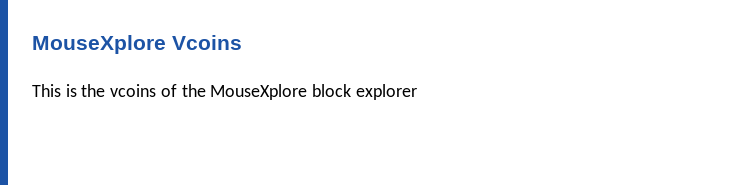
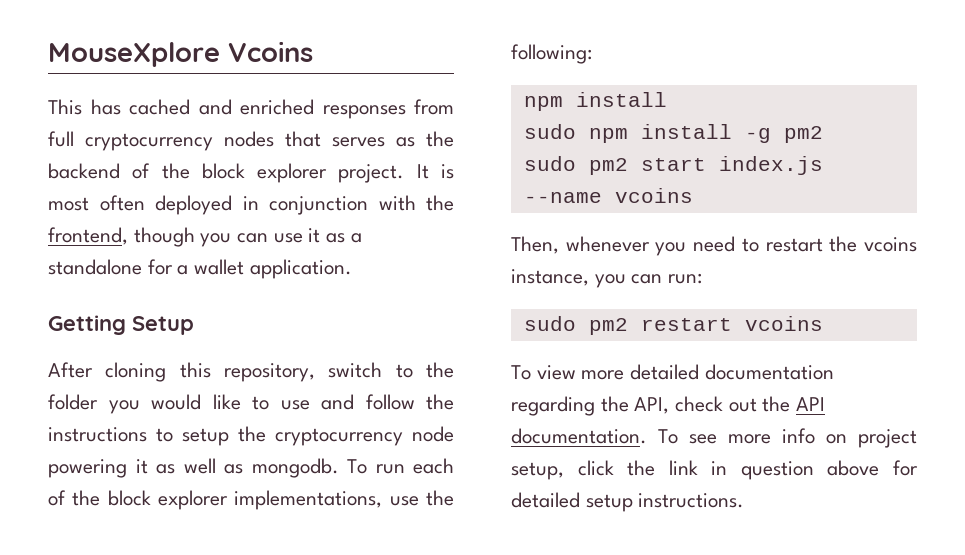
- This is the vcoins of the MouseXplore block explorer
+ This has cached and enriched responses from full cryptocurrency nodes that serves as the backend of the block explorer project. It is most often deployed in conjunction with the frontend, though you can use it as a standalone for a wallet application.
+ Getting Setup
+ After cloning this repository, switch to the folder you would like to use and follow the instructions to setup the cryptocurrency node powering it as well as mongodb. To run each of the block explorer implementations, use the following:
+ npm install
+ sudo npm install -g pm2
+ sudo pm2 start index.js --name vcoins
+ Then, whenever you need to restart the vcoins instance, you can run:
+ sudo pm2 restart vcoins
+ To view more detailed documentation regarding the API, check out the API documentation. To see more info on project setup, click the link in question above for detailed setup instructions.

